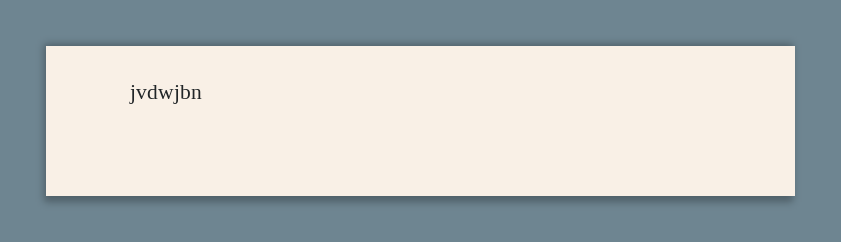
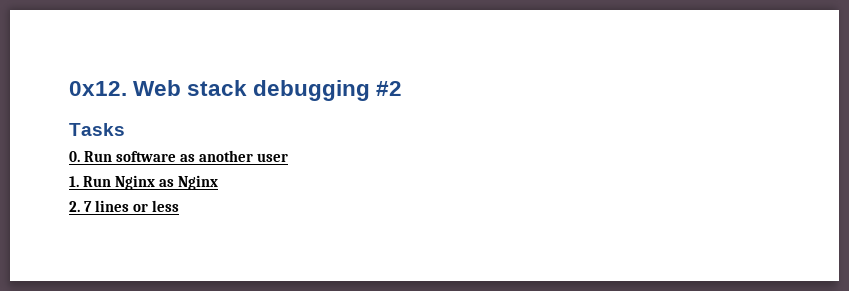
- jvdwjbn
+ 0x12. Web stack debugging #2
+ Tasks
+ 0. Run software as another user
+ 1. Run Nginx as Nginx
+ 2. 7 lines or less

